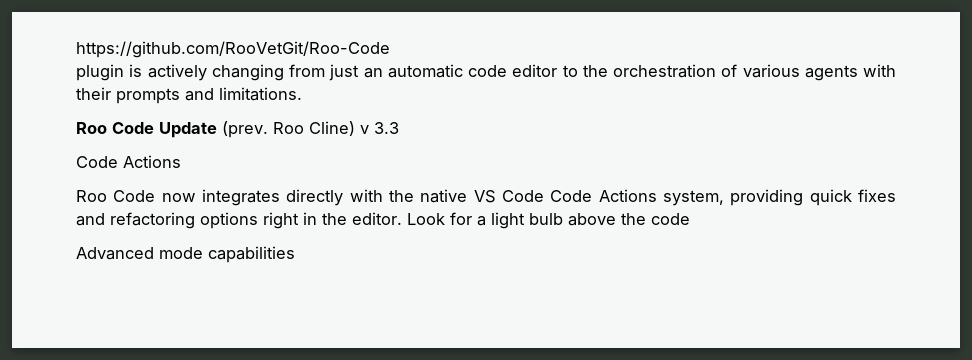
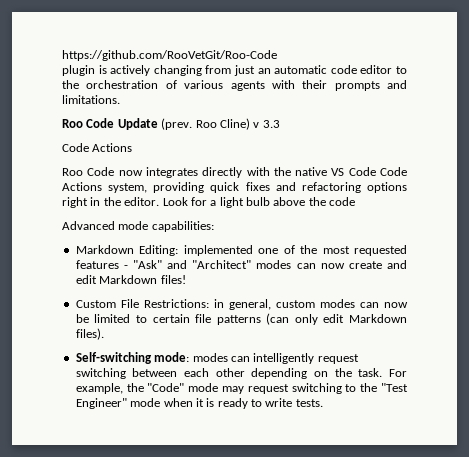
- Advanced mode capabilities
+ Advanced mode capabilities:
+ Markdown Editing: implemented one of the most requested features - "Ask" and "Architect" modes can now create and edit Markdown files!
+ Custom File Restrictions: in general, custom modes can now be limited to certain file patterns (can only edit Markdown files).
+ Self-switching mode: modes can intelligently request switching between each other depending on the task. For example, the "Code" mode may request switching to the "Test Engineer" mode when it is ready to write tests.

